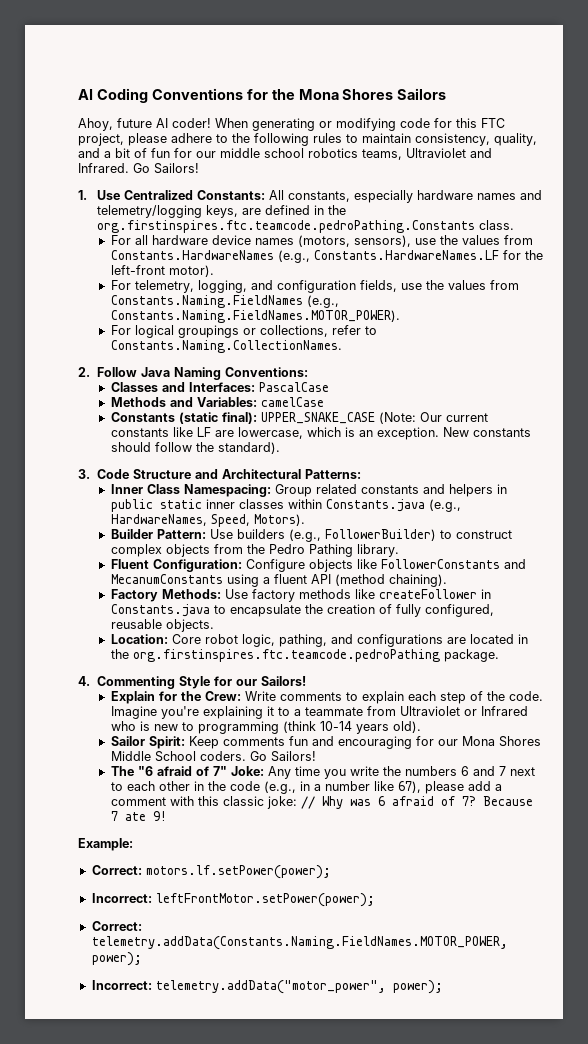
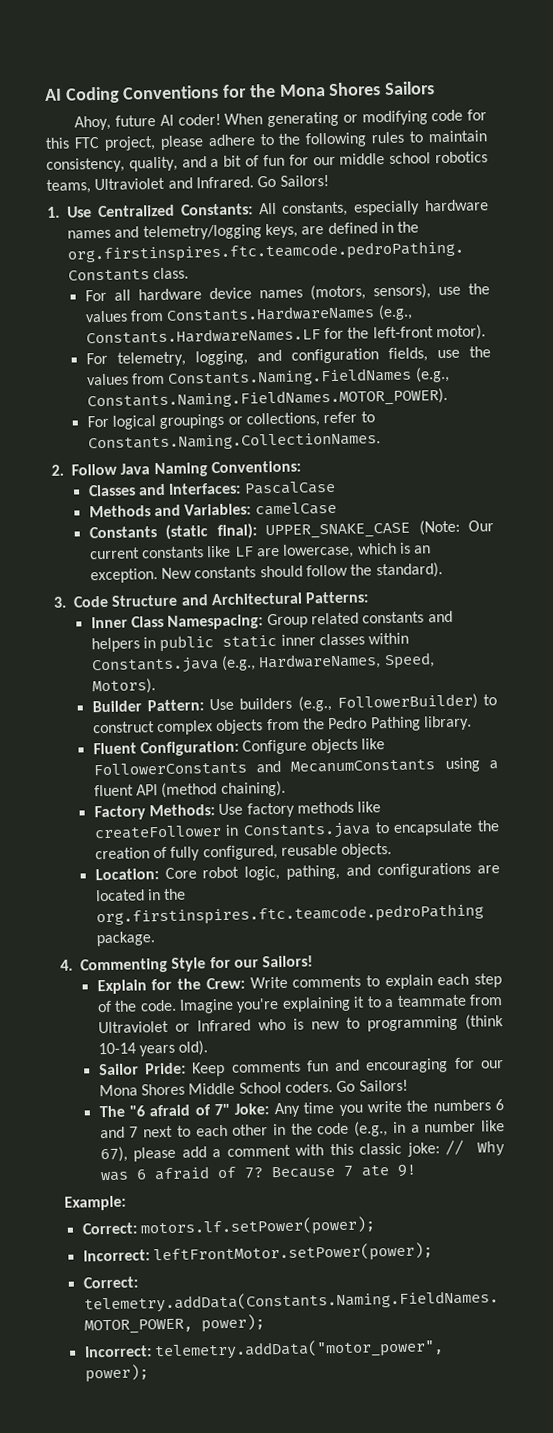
- Sailor Spirit: Keep comments fun and encouraging for our Mona Shores Middle School coders.
+ Sailor Pride: Keep comments fun and encouraging for our Mona Shores Middle School coders.

